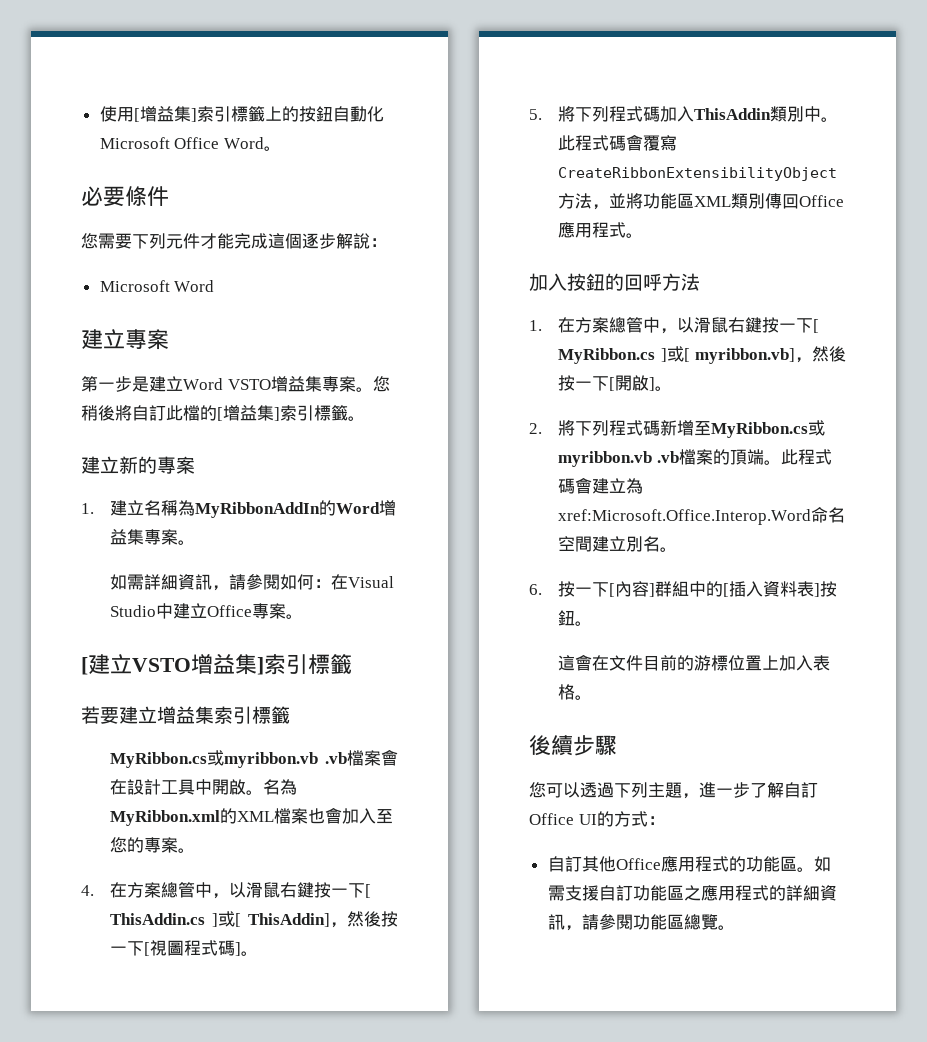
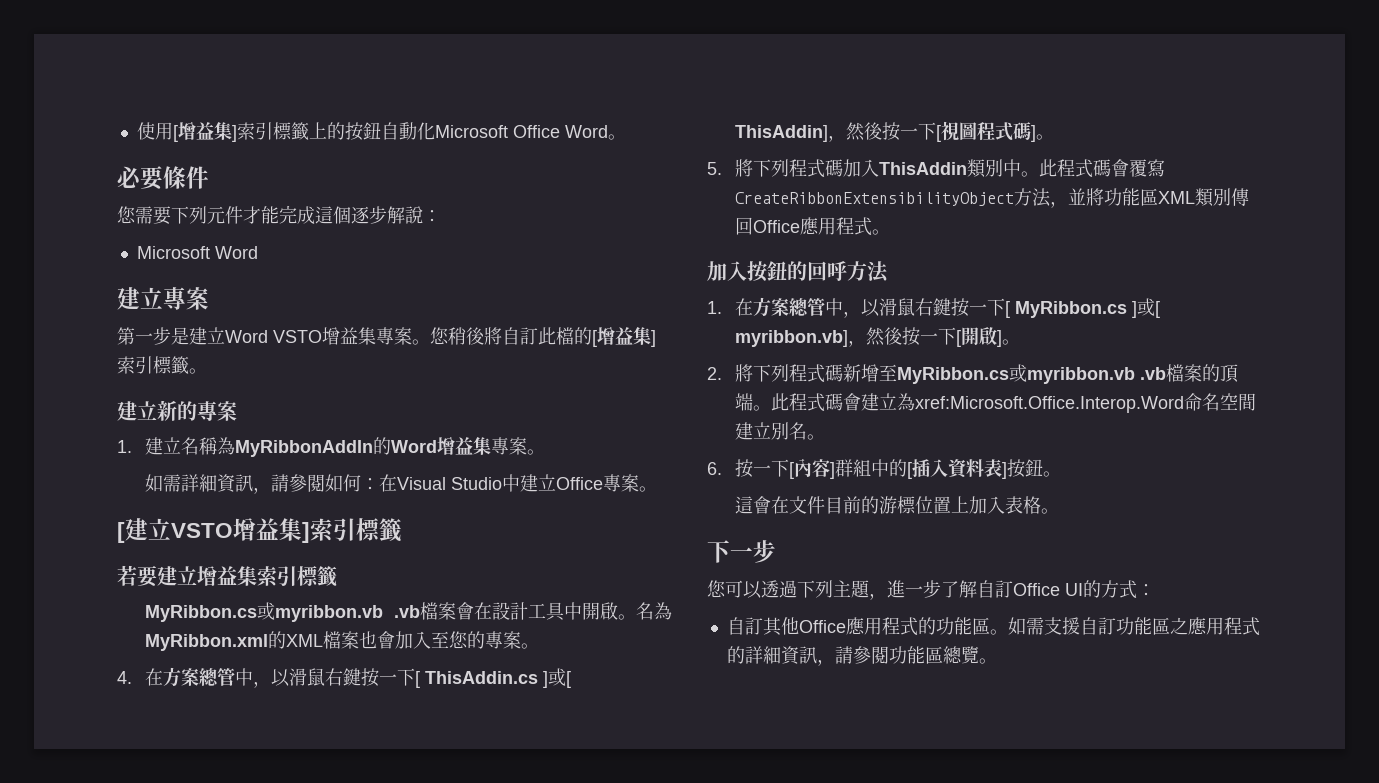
- 後續步驟
+ 下一步

